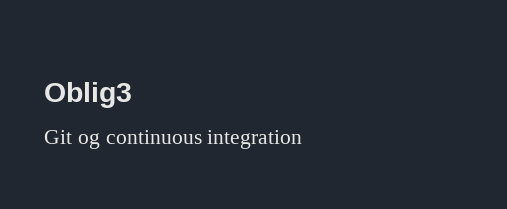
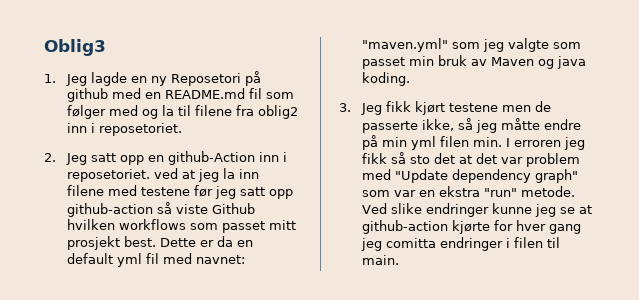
- Git og continuous integration
+ 1. Jeg lagde en ny Reposetori på github med en README.md fil som følger med og la til filene fra oblig2 inn i reposetoriet.
+ 2. Jeg satt opp en github-Action inn i reposetoriet. ved at jeg la inn filene med testene før jeg satt opp github-action så viste Github hvilken workflows som passet mitt prosjekt best. Dette er da en default yml fil med navnet: "maven.yml" som jeg valgte som passet min bruk av Maven og java koding.
+ 3. Jeg fikk kjørt testene men de passerte ikke, så jeg måtte endre på min yml filen min. I erroren jeg fikk så sto det at det var problem med "Update dependency graph" som var en ekstra "run" metode. Ved slike endringer kunne jeg se at github-action kjørte for hver gang jeg comitta endringer i filen til main.

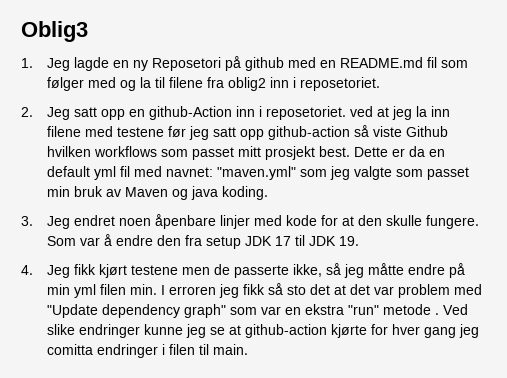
- 3. Jeg fikk kjørt testene men de passerte ikke, så jeg måtte endre på min yml filen min. I erroren jeg fikk så sto det at det var problem med "Update dependency graph" som var en ekstra "run" metode.
+ 3. Jeg endret noen åpenbare linjer med kode for at den skulle fungere. Som var å endre den fra setup JDK 17 til JDK 19.
+ 4. Jeg fikk kjørt testene men de passerte ikke, så jeg måtte endre på min yml filen min. I erroren jeg fikk så sto det at det var problem med "Update dependency graph" som var en ekstra "run" metode .

